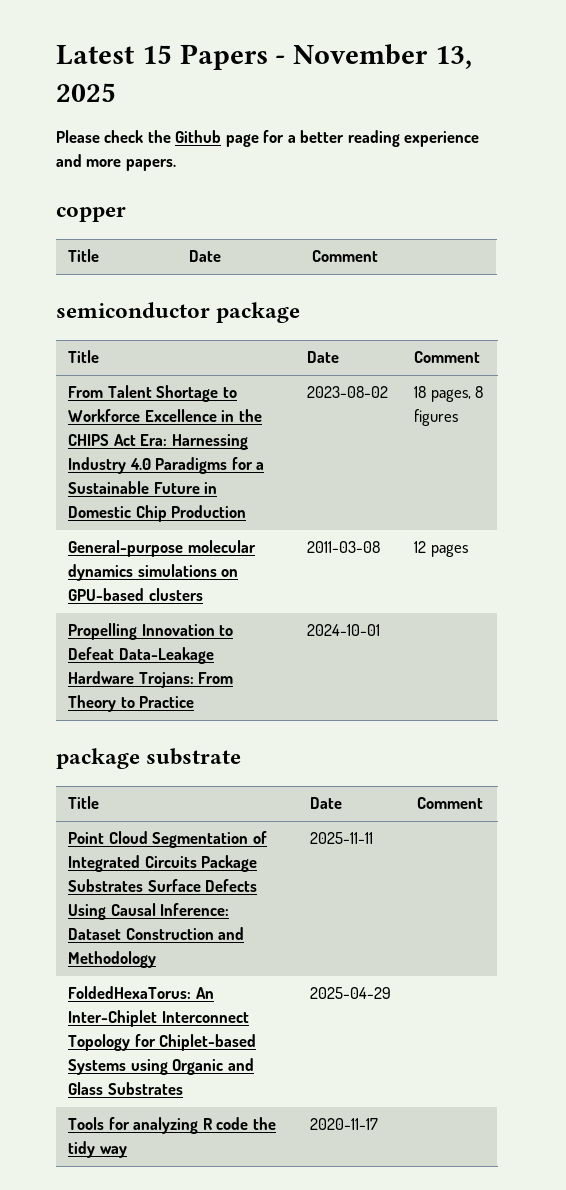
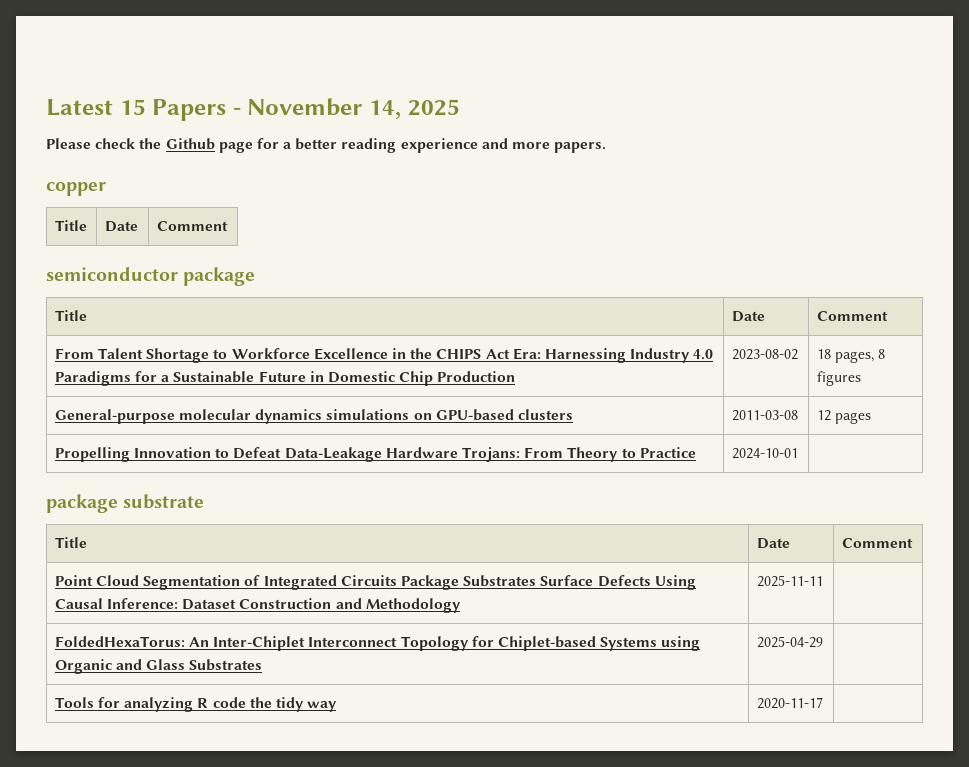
- Latest 15 Papers - November 13, 2025
+ Latest 15 Papers - November 14, 2025

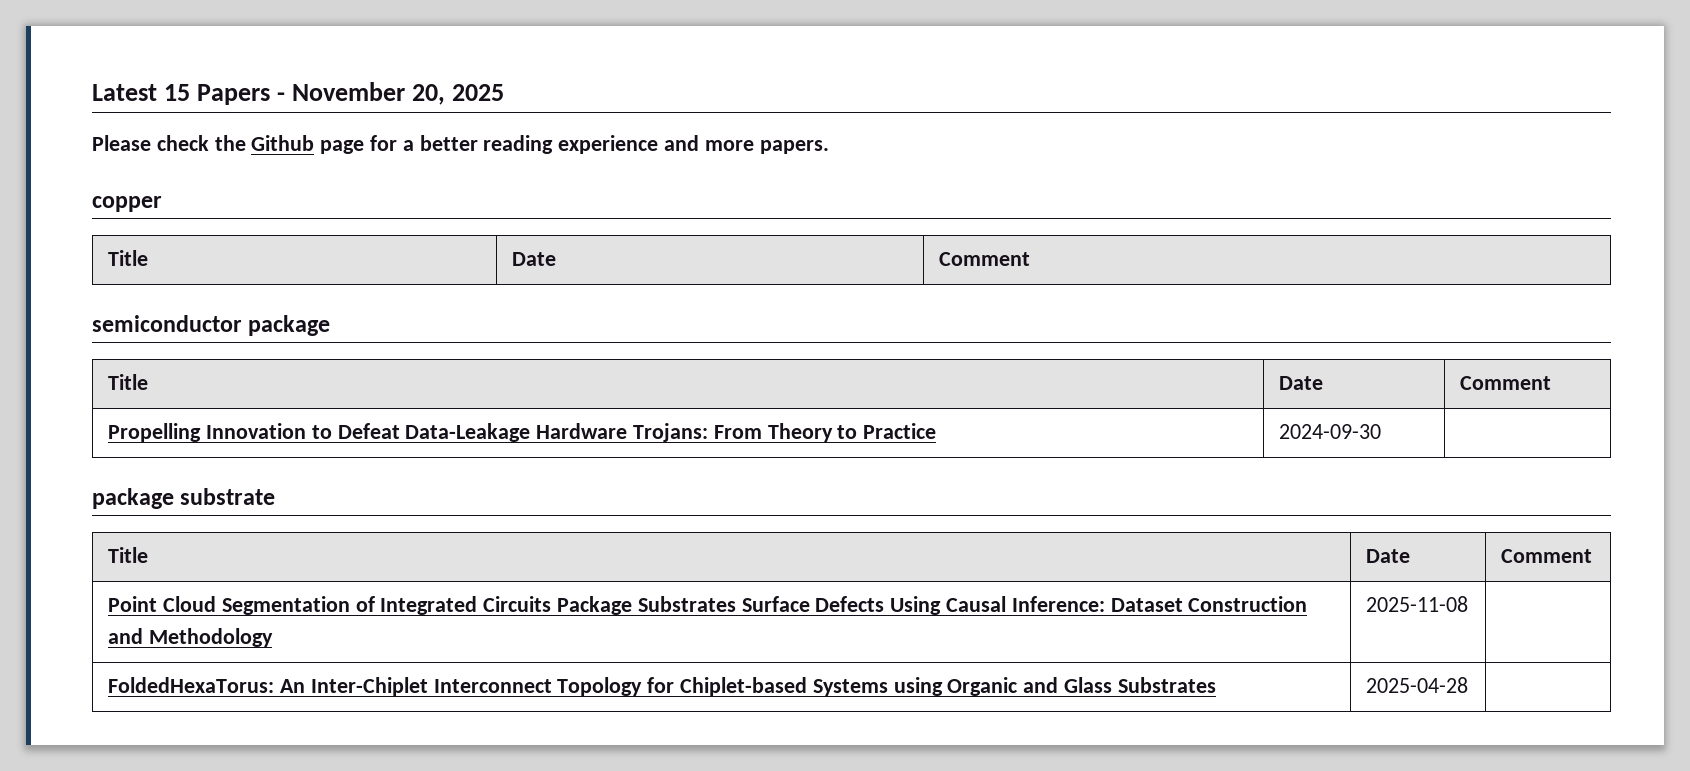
- Latest 15 Papers - November 14, 2025
+ Latest 15 Papers - November 20, 2025
- From Talent Shortage to Workforce Excellence in the CHIPS Act Era: Harnessing Industry 4.0 Paradigms for a Sustainable Future in Domestic Chip Production | 2023-08-02 | 18 pages, 8 figures
- General-purpose molecular dynamics simulations on GPU-based clusters | 2011-03-08 | 12 pages
- Propelling Innovation to Defeat Data-Leakage Hardware Trojans: From Theory to Practice | 2024-10-01 |
+ Propelling Innovation to Defeat Data-Leakage Hardware Trojans: From Theory to Practice | 2024-09-30 |
- Point Cloud Segmentation of Integrated Circuits Package Substrates Surface Defects Using Causal Inference: Dataset Construction and Methodology | 2025-11-11 |
+ Point Cloud Segmentation of Integrated Circuits Package Substrates Surface Defects Using Causal Inference: Dataset Construction and Methodology | 2025-11-08 |
- FoldedHexaTorus: An Inter-Chiplet Interconnect Topology for Chiplet-based Systems using Organic and Glass Substrates | 2025-04-29 |
- Tools for analyzing R code the tidy way | 2020-11-17 |
+ FoldedHexaTorus: An Inter-Chiplet Interconnect Topology for Chiplet-based Systems using Organic and Glass Substrates | 2025-04-28 |

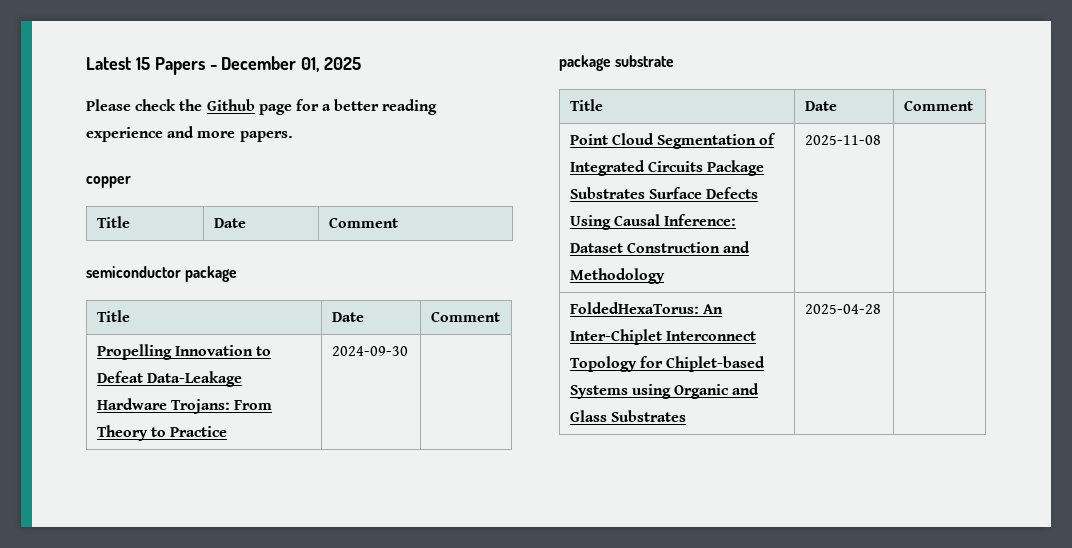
- Latest 15 Papers - November 20, 2025
+ Latest 15 Papers - December 01, 2025

